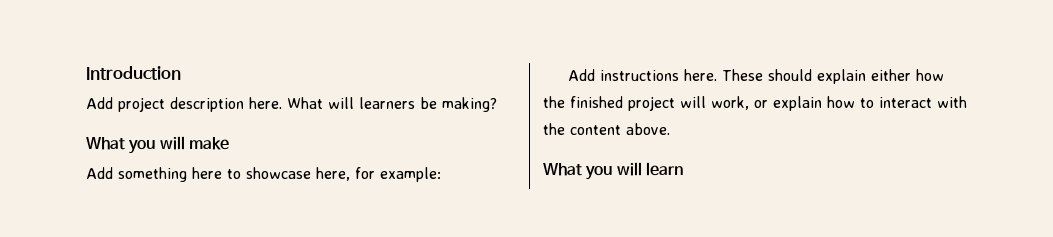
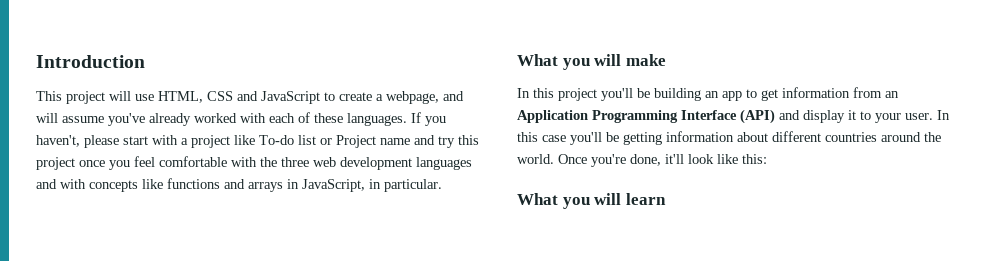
- Add project description here. What will learners be making?
+ This project will use HTML, CSS and JavaScript to create a webpage, and will assume you've already worked with each of these languages. If you haven't, please start with a project like To-do list or Project name and try this project once you feel comfortable with the three web development languages and with concepts like functions and arrays in JavaScript, in particular.
  What you will make
- Add something here to showcase here, for example:
- Add instructions here. These should explain either how the finished project will work, or explain how to interact with the content above.
+ In this project you'll be building an app to get information from an Application Programming Interface (API) and display it to your user. In this case you'll be getting information about different countries around the world. Once you're done, it'll look like this:

